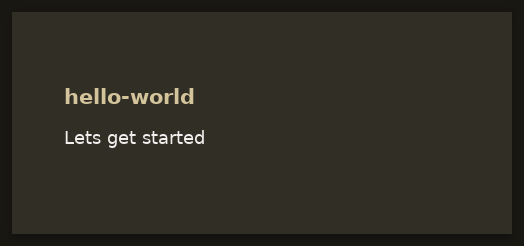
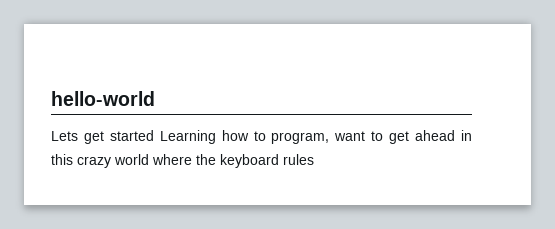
- Lets get started
+ Lets get started Learning how to program, want to get ahead in this crazy world where the keyboard rules

